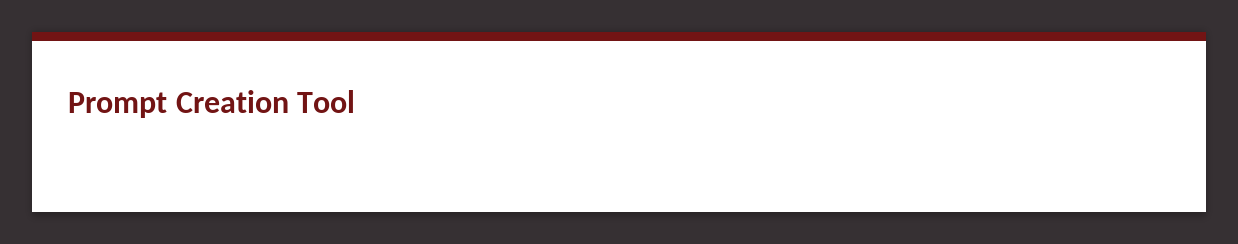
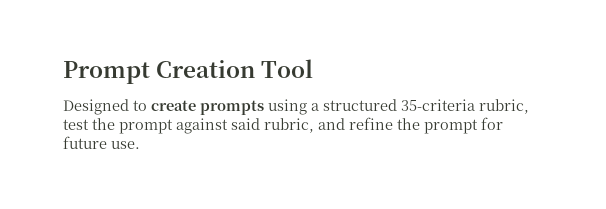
+ Designed to create prompts using a structured 35-criteria rubric, test the prompt against said rubric, and refine the prompt for future use.

